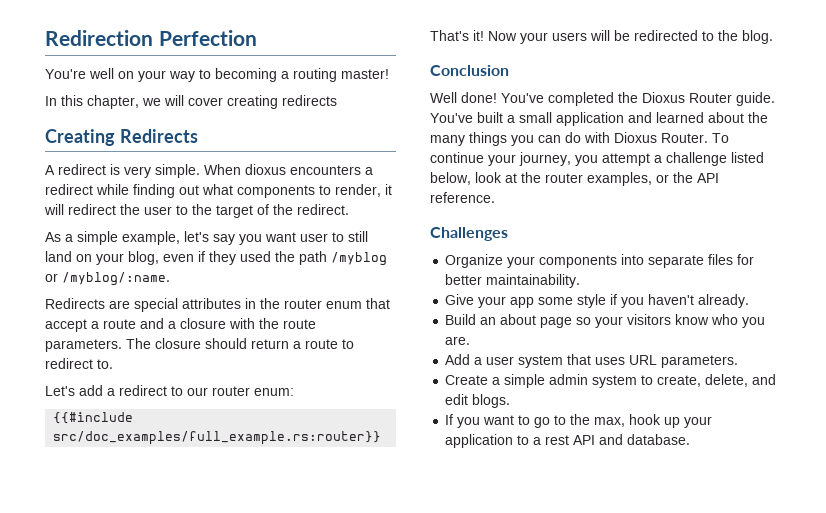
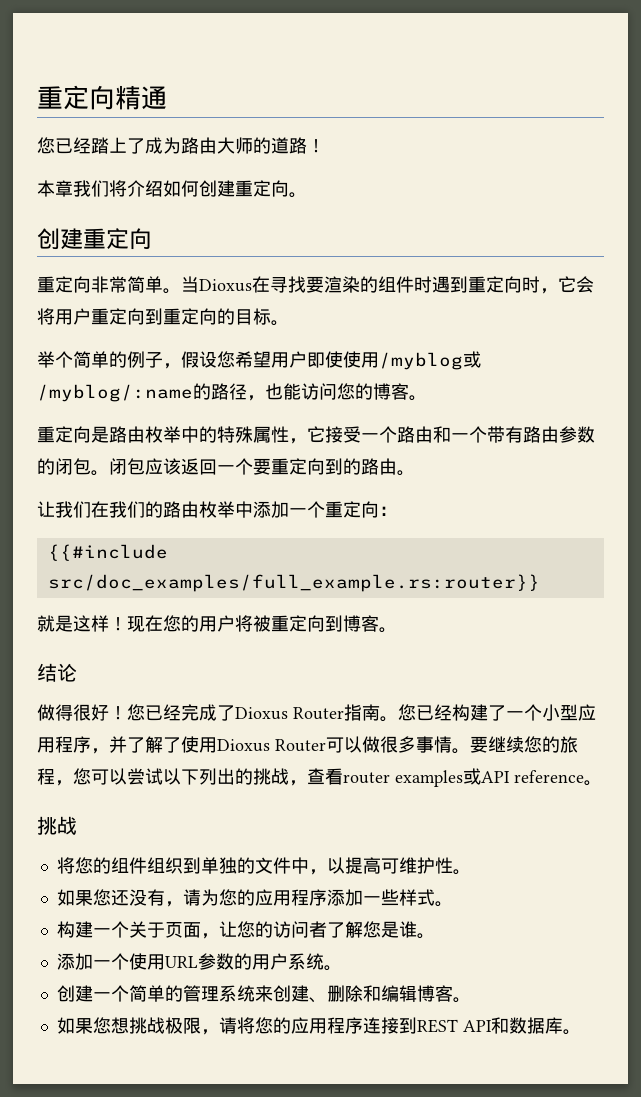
- Redirection Perfection
- You're well on your way to becoming a routing master!
- In this chapter, we will cover creating redirects
- Creating Redirects
- A redirect is very simple. When dioxus encounters a redirect while finding out what components to render, it will redirect the user to the target of the redirect.
- As a simple example, let's say you want user to still land on your blog, even if they used the path /myblog or /myblog/:name.
- Redirects are special attributes in the router enum that accept a route and a closure with the route parameters. The closure should return a route to redirect to.
- Let's add a redirect to our router enum:
+ 重定向精通
+ 您已经踏上了成为路由大师的道路！
+ 本章我们将介绍如何创建重定向。
+ 创建重定向
+ 重定向非常简单。当Dioxus在寻找要渲染的组件时遇到重定向时，它会将用户重定向到重定向的目标。
+ 举个简单的例子，假设您希望用户即使使用/myblog或/myblog/:name的路径，也能访问您的博客。
+ 重定向是路由枚举中的特殊属性，它接受一个路由和一个带有路由参数的闭包。闭包应该返回一个要重定向到的路由。
+ 让我们在我们的路由枚举中添加一个重定向：
  {{#include src/doc_examples/full_example.rs:router}}
- That's it! Now your users will be redirected to the blog.
- Conclusion
- Well done! You've completed the Dioxus Router guide. You've built a small application and learned about the many things you can do with Dioxus Router. To continue your journey, you attempt a challenge listed below, look at the router examples, or the API reference.
- Challenges
- Organize your components into separate files for better maintainability.
- Give your app some style if you haven't already.
- Build an about page so your visitors know who you are.
- Add a user system that uses URL parameters.
- Create a simple admin system to create, delete, and edit blogs.
- If you want to go to the max, hook up your application to a rest API and database.
+ 就是这样！现在您的用户将被重定向到博客。
+ 结论
+ 做得很好！您已经完成了Dioxus Router指南。您已经构建了一个小型应用程序，并了解了使用Dioxus Router可以做很多事情。要继续您的旅程，您可以尝试以下列出的挑战，查看router examples或API reference。
+ 挑战
+ 将您的组件组织到单独的文件中，以提高可维护性。
+ 如果您还没有，请为您的应用程序添加一些样式。
+ 构建一个关于页面，让您的访问者了解您是谁。
+ 添加一个使用URL参数的用户系统。
+ 创建一个简单的管理系统来创建、删除和编辑博客。
+ 如果您想挑战极限，请将您的应用程序连接到REST API和数据库。

